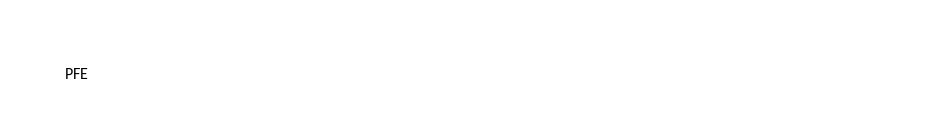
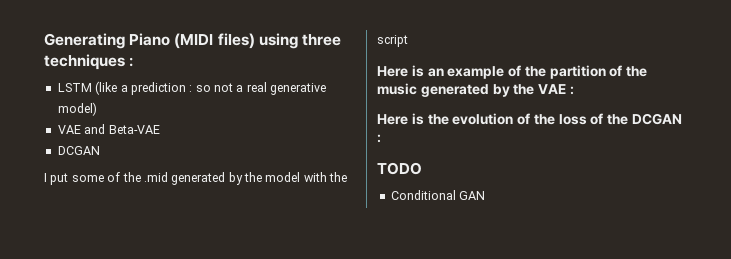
- PFE
+ Generating Piano (MIDI files) using three techniques :
+ LSTM (like a prediction : so not a real generative model)
+ VAE and Beta-VAE
+ DCGAN
+ I put some of the .mid generated by the model with the script
+ Here is an example of the partition of the music generated by the VAE :
+ Here is the evolution of the loss of the DCGAN :
+ TODO
+ Conditional GAN

